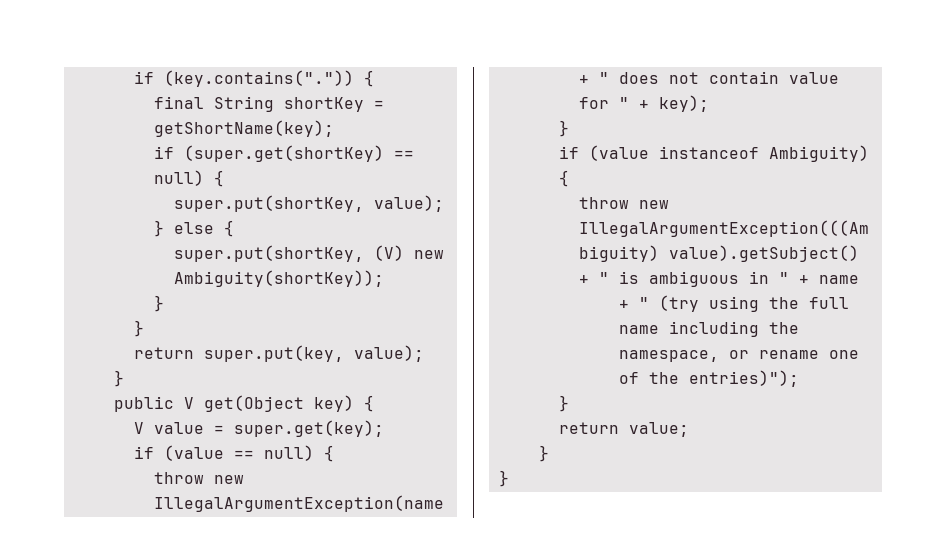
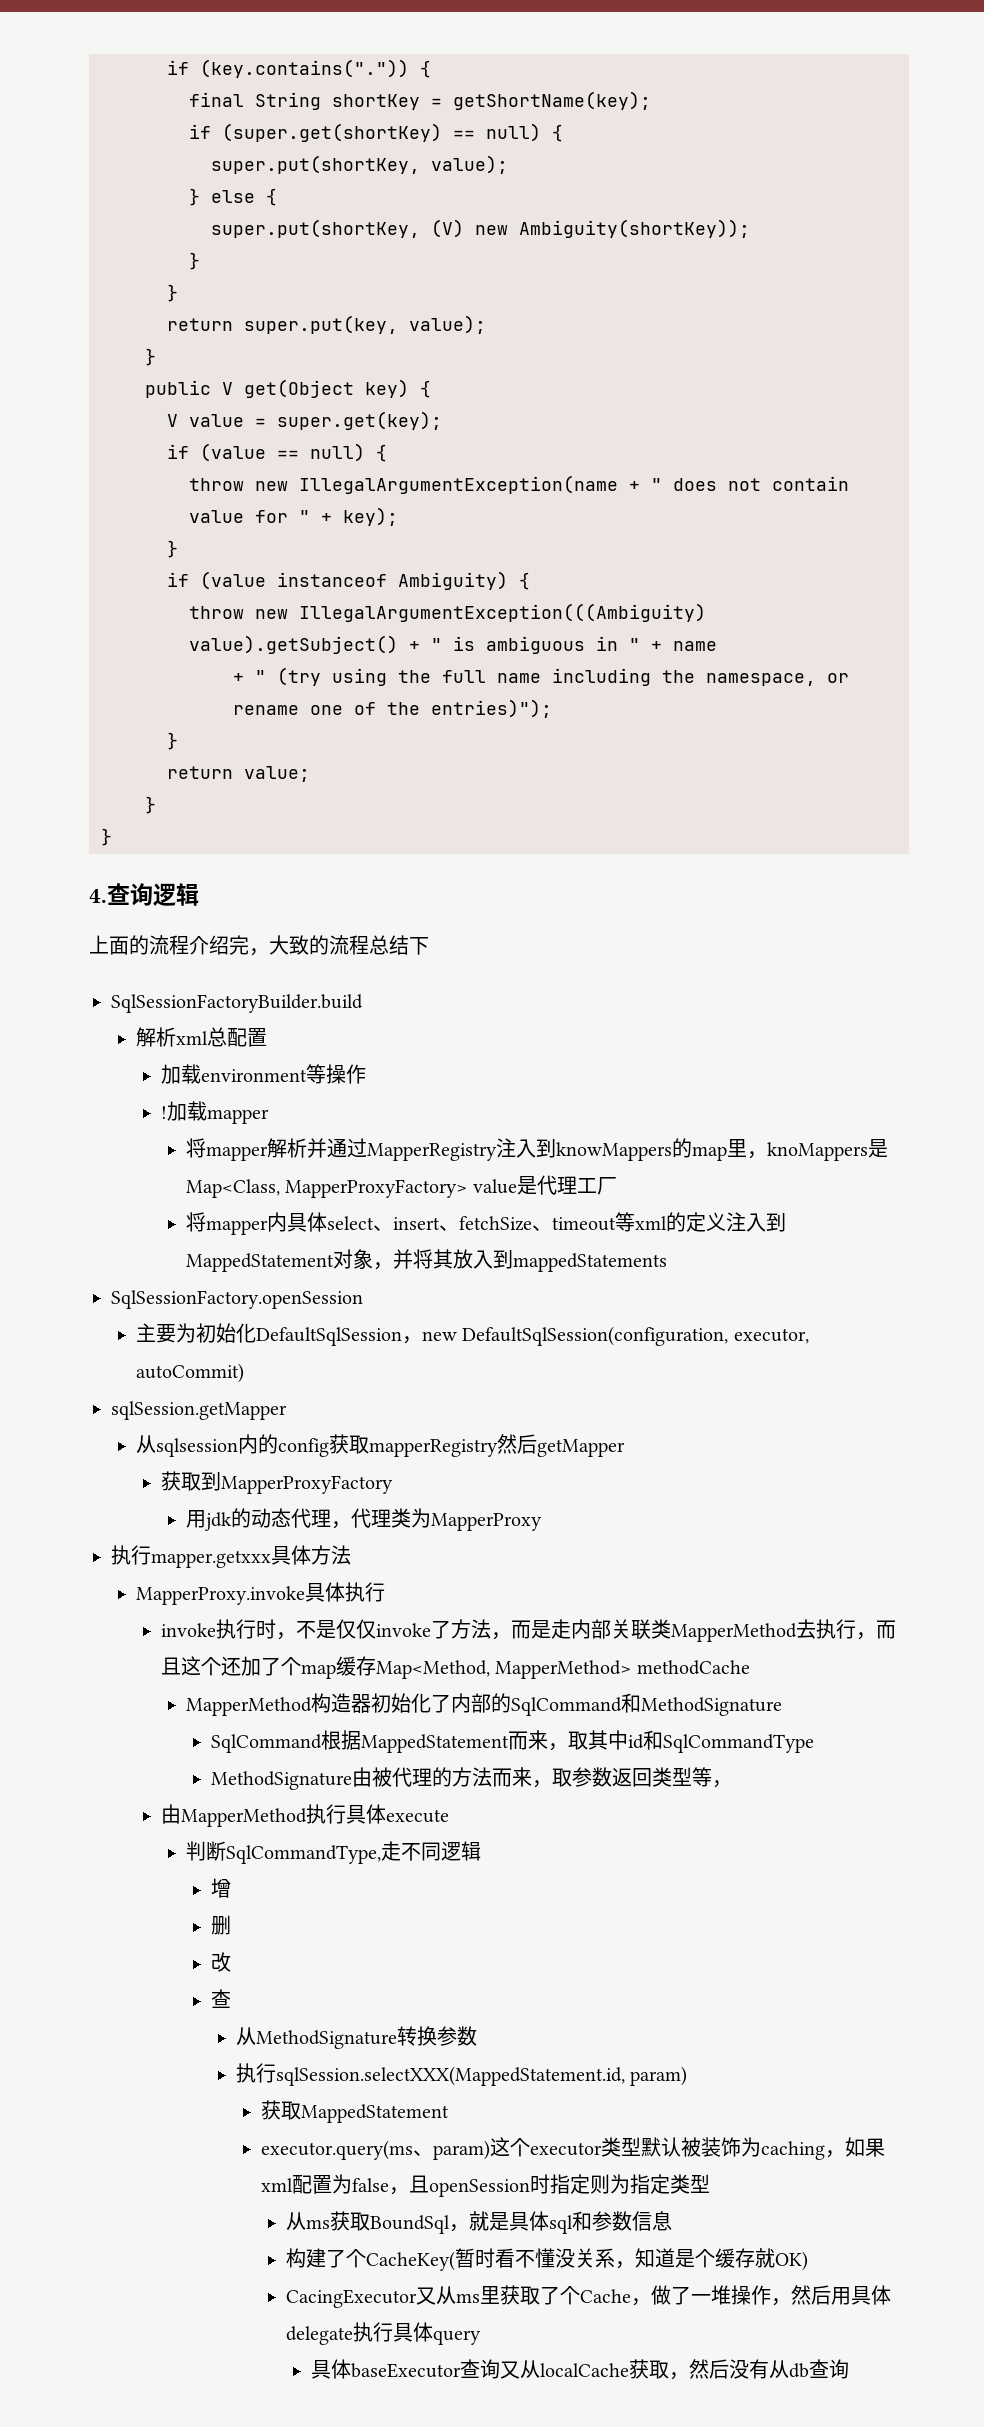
+ 4.查询逻辑
+ 上面的流程介绍完，大致的流程总结下
+ SqlSessionFactoryBuilder.build
+ 解析xml总配置
+ 加载environment等操作
+ !加载mapper
+ 将mapper解析并通过MapperRegistry注入到knowMappers的map里，knoMappers是Map<Class, MapperProxyFactory> value是代理工厂
+ 将mapper内具体select、insert、fetchSize、timeout等xml的定义注入到MappedStatement对象，并将其放入到mappedStatements
+ SqlSessionFactory.openSession
+ 主要为初始化DefaultSqlSession，new DefaultSqlSession(configuration, executor, autoCommit)
+ sqlSession.getMapper
+ 从sqlsession内的config获取mapperRegistry然后getMapper
+ 获取到MapperProxyFactory
+ 用jdk的动态代理，代理类为MapperProxy
+ 执行mapper.getxxx具体方法
+ MapperProxy.invoke具体执行
+ invoke执行时，不是仅仅invoke了方法，而是走内部关联类MapperMethod去执行，而且这个还加了个map缓存Map<Method, MapperMethod> methodCache
+ MapperMethod构造器初始化了内部的SqlCommand和MethodSignature
+ SqlCommand根据MappedStatement而来，取其中id和SqlCommandType
+ MethodSignature由被代理的方法而来，取参数返回类型等，
+ 由MapperMethod执行具体execute
+ 判断SqlCommandType,走不同逻辑
+ 增
+ 删
+ 改
+ 查
+ 从MethodSignature转换参数
+ 执行sqlSession.selectXXX(MappedStatement.id, param)
+ 获取MappedStatement
+ executor.query(ms、param)这个executor类型默认被装饰为caching，如果xml配置为false，且openSession时指定则为指定类型
+ 从ms获取BoundSql，就是具体sql和参数信息
+ 构建了个CacheKey(暂时看不懂没关系，知道是个缓存就OK)
+ CacingExecutor又从ms里获取了个Cache，做了一堆操作，然后用具体delegate执行具体query
+ 具体baseExecutor查询又从localCache获取，然后没有从db查询

